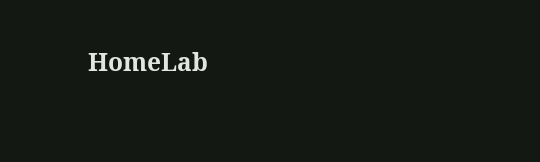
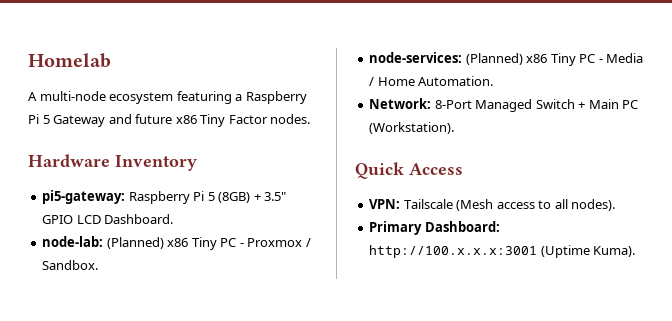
- HomeLab
+ Homelab
+ A multi-node ecosystem featuring a Raspberry Pi 5 Gateway and future x86 Tiny Factor nodes.
+ Hardware Inventory
+ pi5-gateway: Raspberry Pi 5 (8GB) + 3.5" GPIO LCD Dashboard.
+ node-lab: (Planned) x86 Tiny PC - Proxmox / Sandbox.
+ node-services: (Planned) x86 Tiny PC - Media / Home Automation.
+ Network: 8-Port Managed Switch + Main PC (Workstation).
+ Quick Access
+ VPN: Tailscale (Mesh access to all nodes).
+ Primary Dashboard: http://100.x.x.x:3001 (Uptime Kuma).

